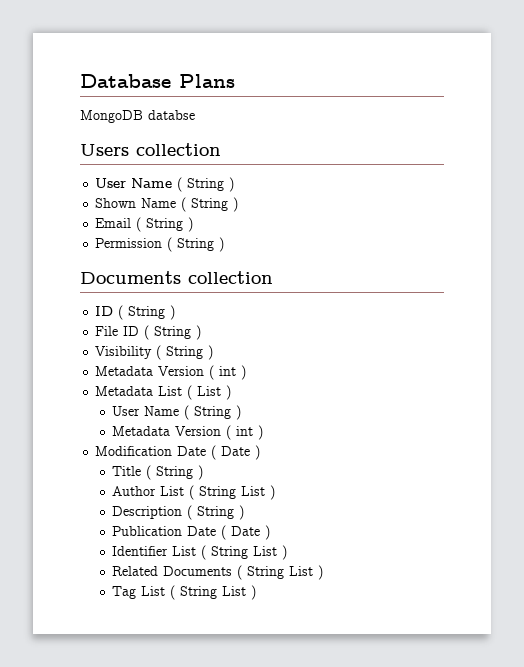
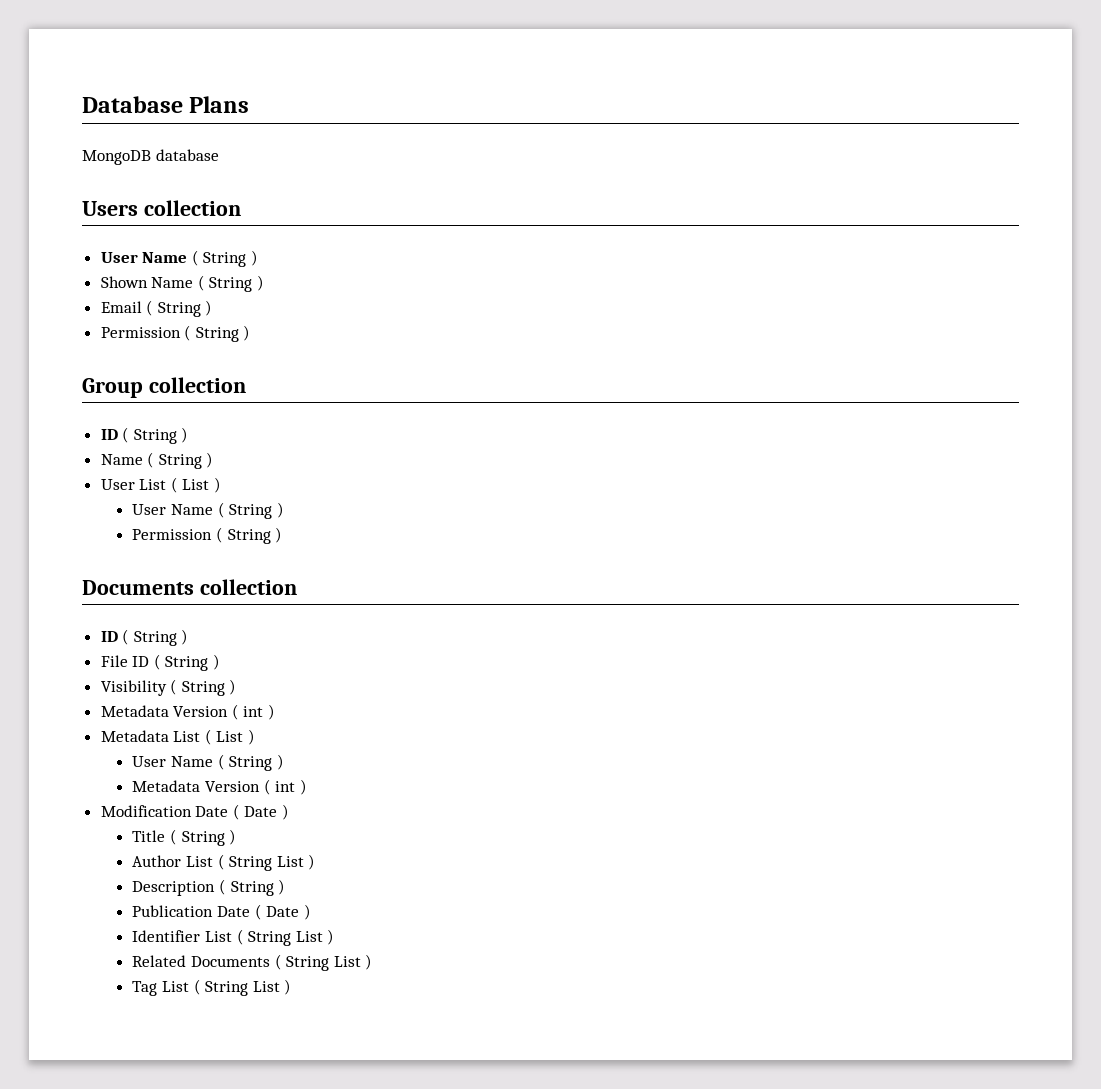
- MongoDB databse
+ MongoDB database
+ Group collection
+ ID ( String )
+ Name ( String )
+ User List ( List )
+ User Name ( String )
+ Permission ( String )

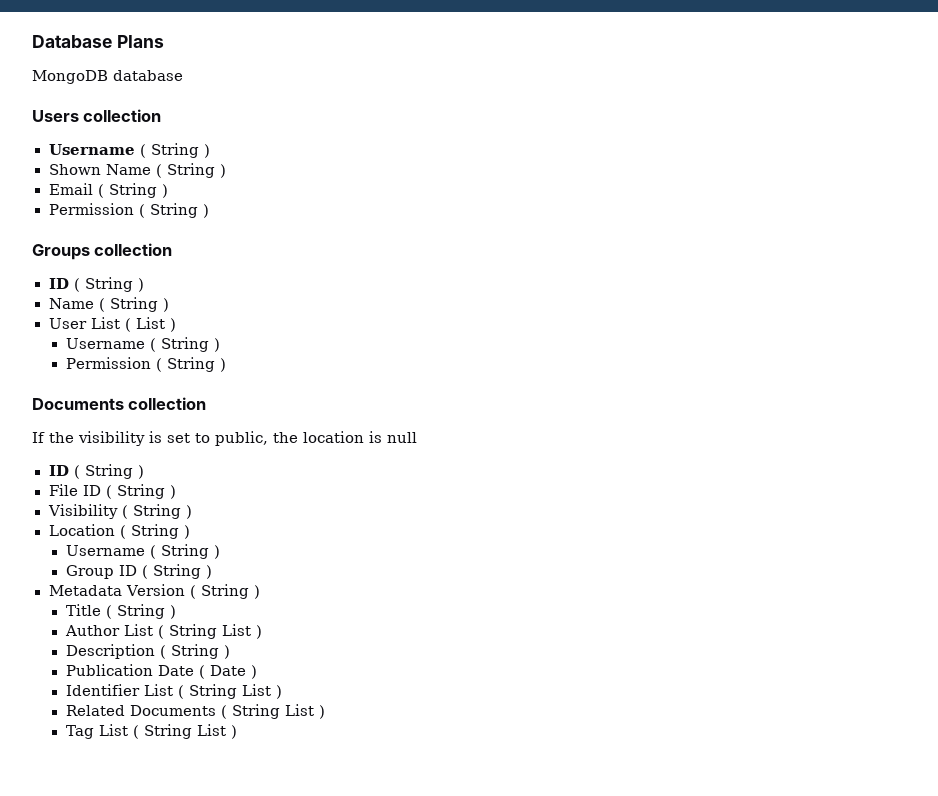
  Users collection
- User Name ( String )
+ Username ( String )
- Group collection
+ Groups collection
  User List ( List )
- User Name ( String )
+ Username ( String )
+ If the visibility is set to public, the location is null
  Visibility ( String )
- Metadata Version ( int )
- Metadata List ( List )
- User Name ( String )
- Metadata Version ( int )
- Modification Date ( Date )
+ Location ( String )
+ Username ( String )
+ Group ID ( String )
+ Metadata Version ( String )

